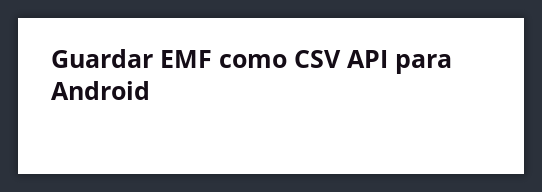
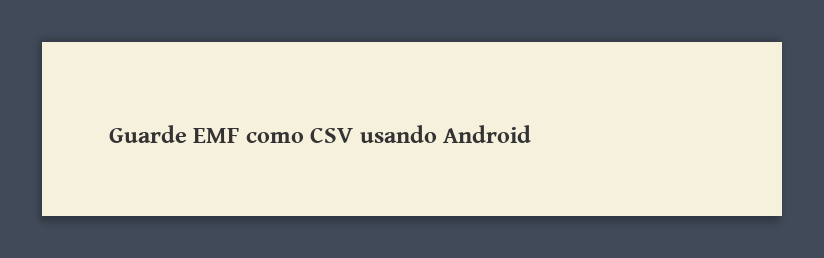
- Guardar EMF como CSV API para Android
+ Guarde EMF como CSV usando Android

